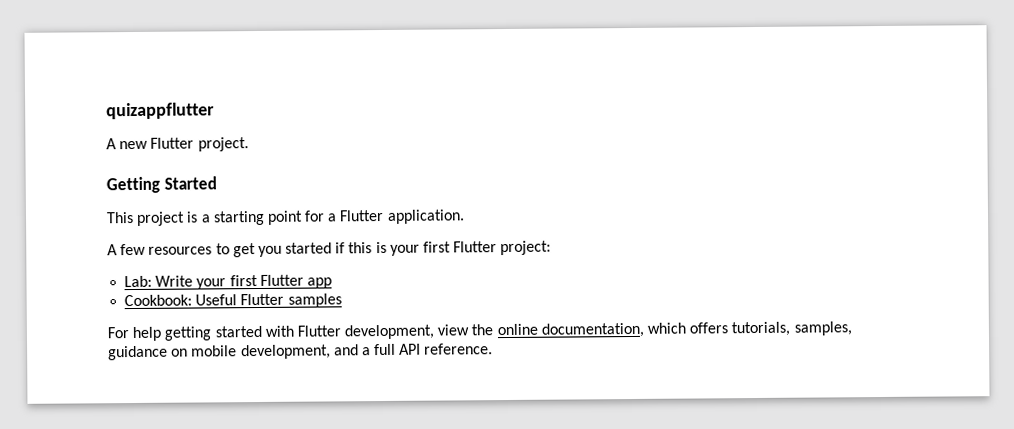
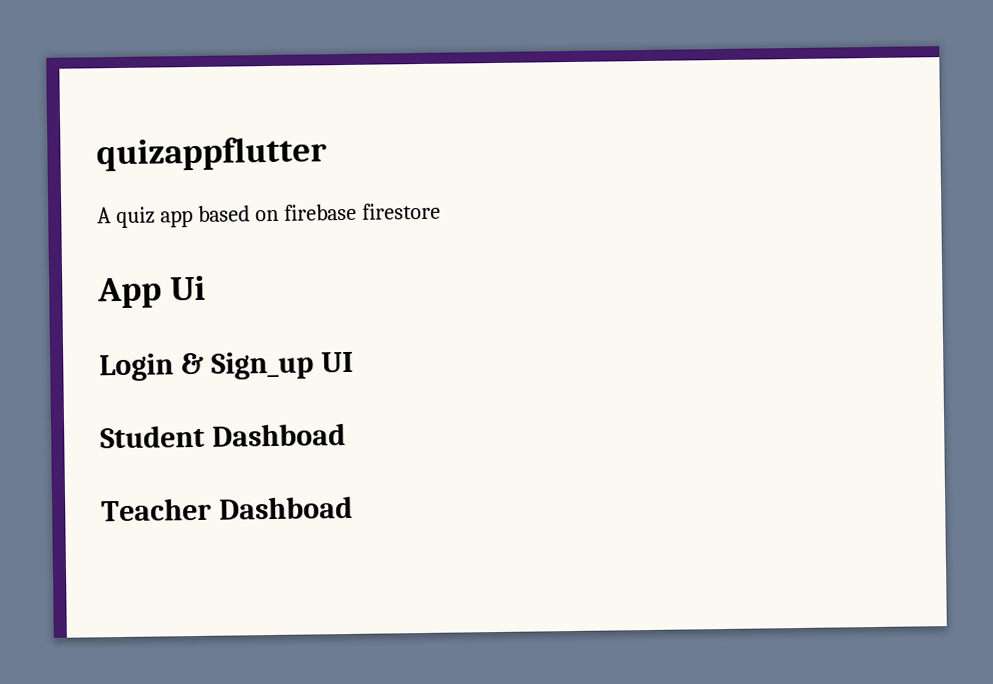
- A new Flutter project.
- Getting Started
- This project is a starting point for a Flutter application.
- A few resources to get you started if this is your first Flutter project:
- Lab: Write your first Flutter app
- Cookbook: Useful Flutter samples
- For help getting started with Flutter development, view the online documentation, which offers tutorials, samples, guidance on mobile development, and a full API reference.
+ A quiz app based on firebase firestore
+ App Ui
+ Login & Sign_up UI
+ Student Dashboad
+ Teacher Dashboad

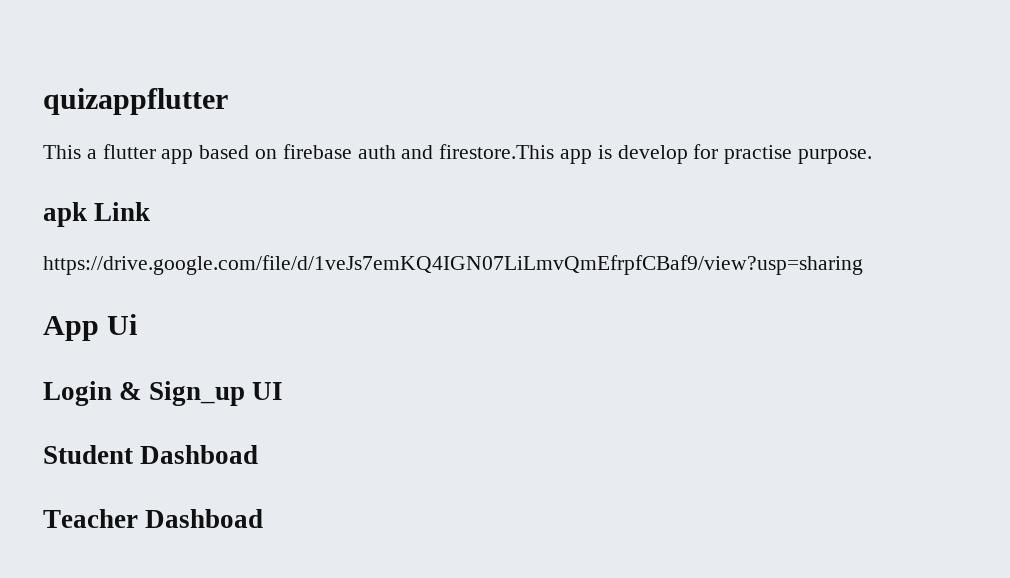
- A quiz app based on firebase firestore
+ This a flutter app based on firebase auth and firestore.This app is develop for practise purpose.
+ apk Link
+ https://drive.google.com/file/d/1veJs7emKQ4IGN07LiLmvQmEfrpfCBaf9/view?usp=sharing

